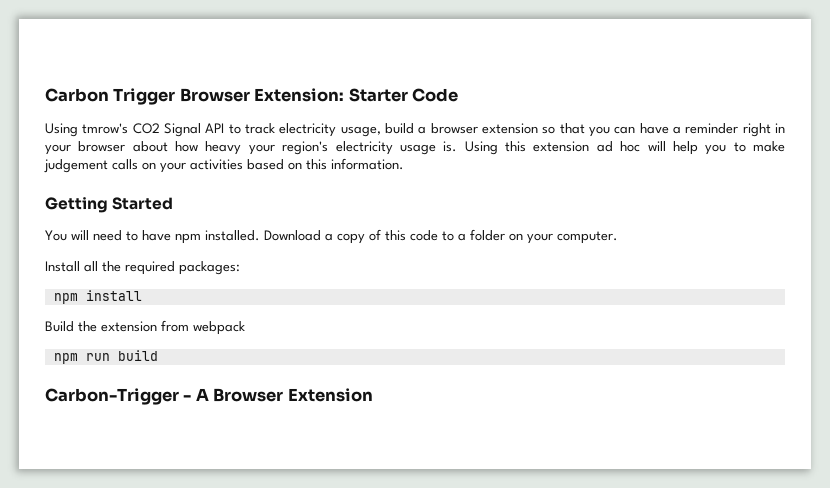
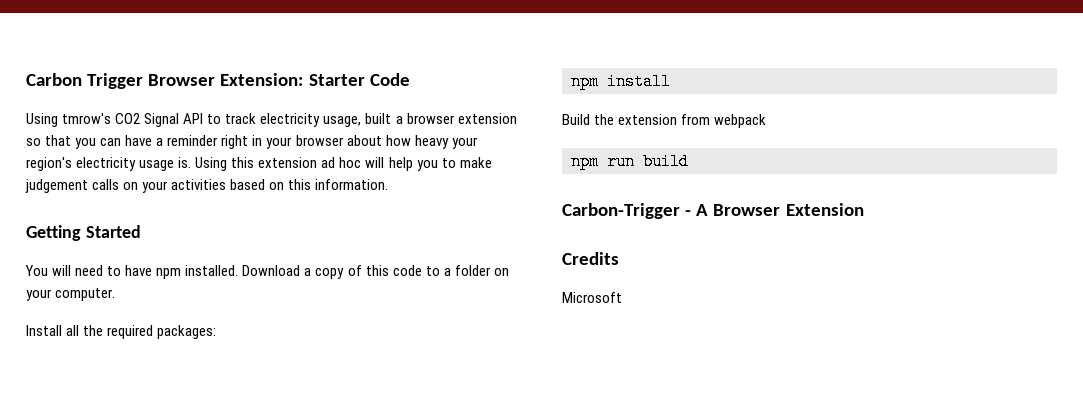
- Using tmrow's CO2 Signal API to track electricity usage, build a browser extension so that you can have a reminder right in your browser about how heavy your region's electricity usage is.
+ Using tmrow's CO2 Signal API to track electricity usage, built a browser extension so that you can have a reminder right in your browser about how heavy your region's electricity usage is.
+ Credits
+ Microsoft

